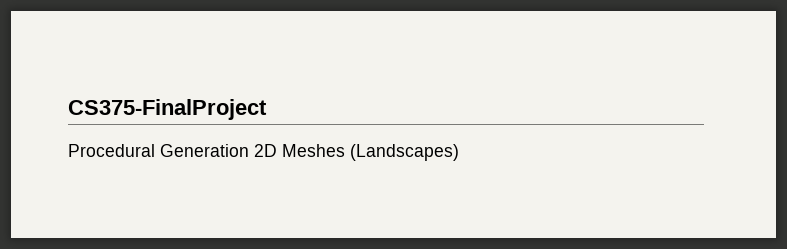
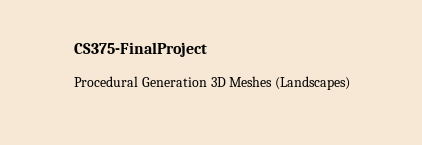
- Procedural Generation 2D Meshes (Landscapes)
+ Procedural Generation 3D Meshes (Landscapes)

